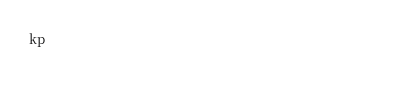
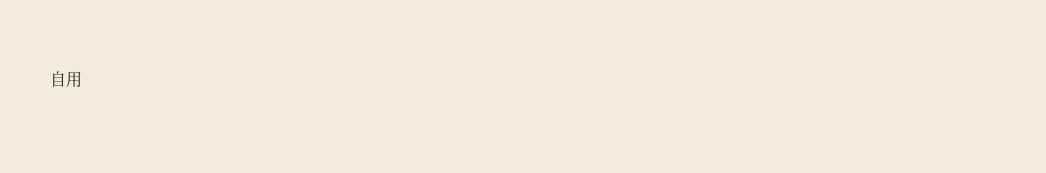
- kp
+ 自用

